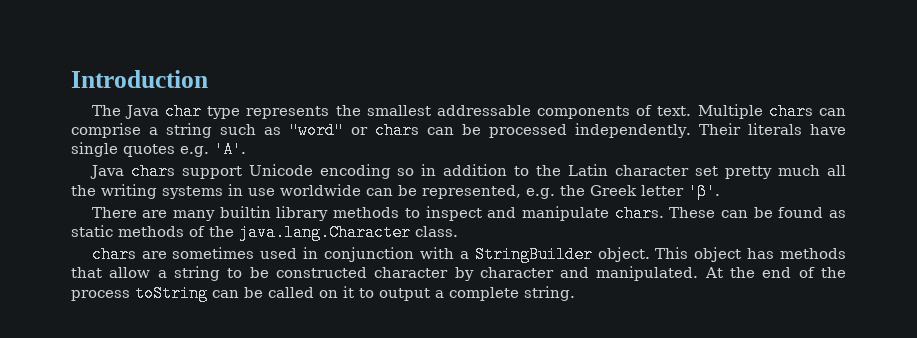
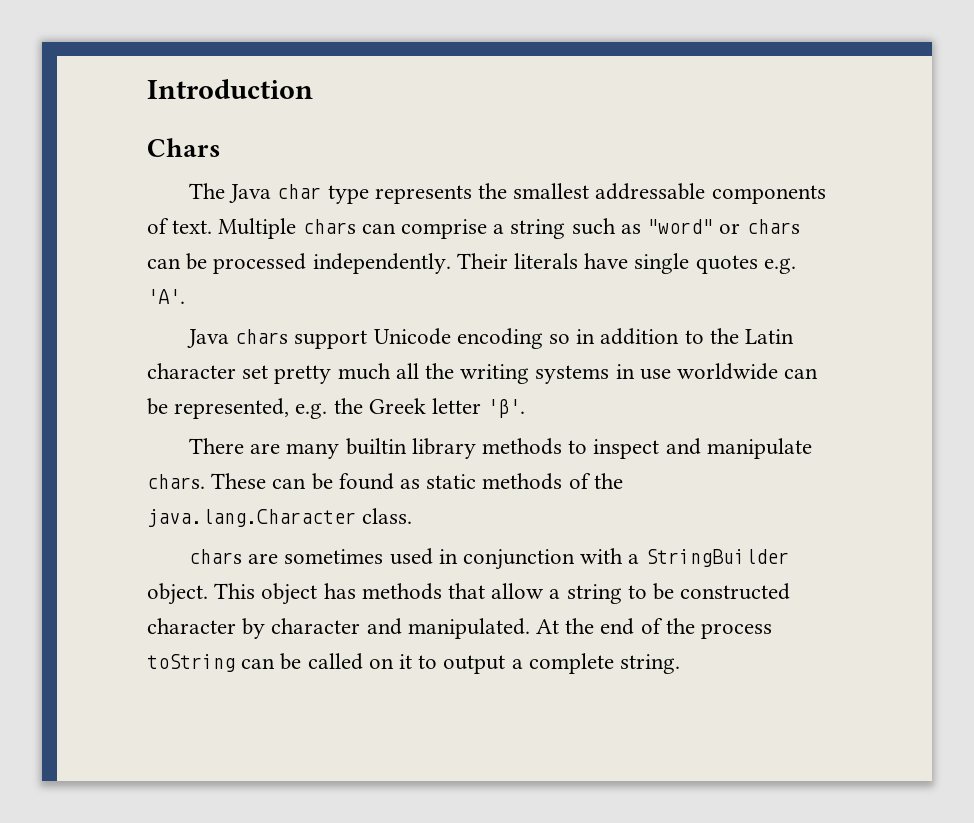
+ Chars

